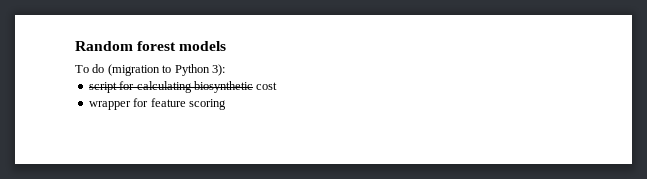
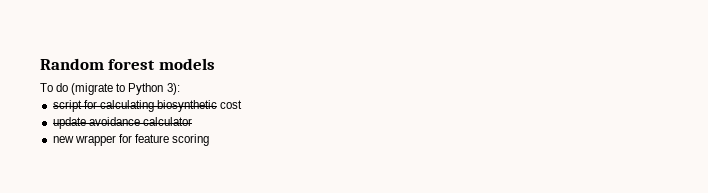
- To do (migration to Python 3):
+ To do (migrate to Python 3):
- wrapper for feature scoring
+ update avoidance calculator
+ new wrapper for feature scoring

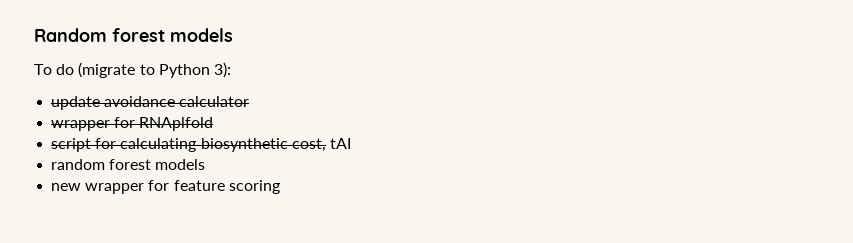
+ update avoidance calculator
+ wrapper for RNAplfold
- script for calculating biosynthetic cost
- update avoidance calculator
+ script for calculating biosynthetic cost, tAI
+ random forest models

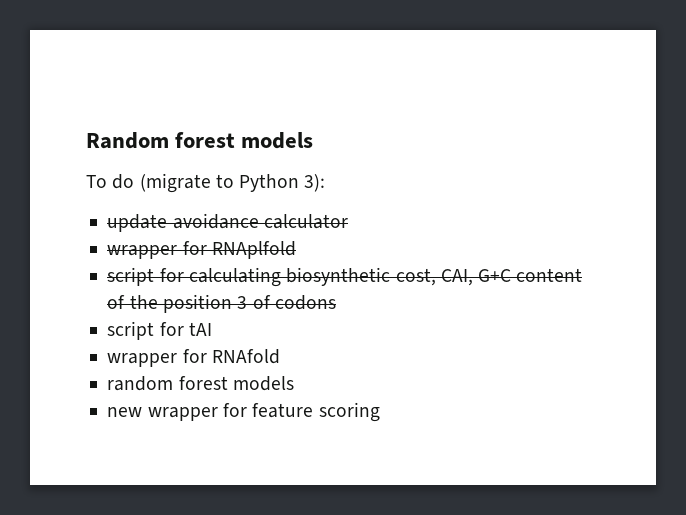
- script for calculating biosynthetic cost, tAI
+ script for calculating biosynthetic cost, CAI, G+C content of the position 3 of codons
+ script for tAI
+ wrapper for RNAfold

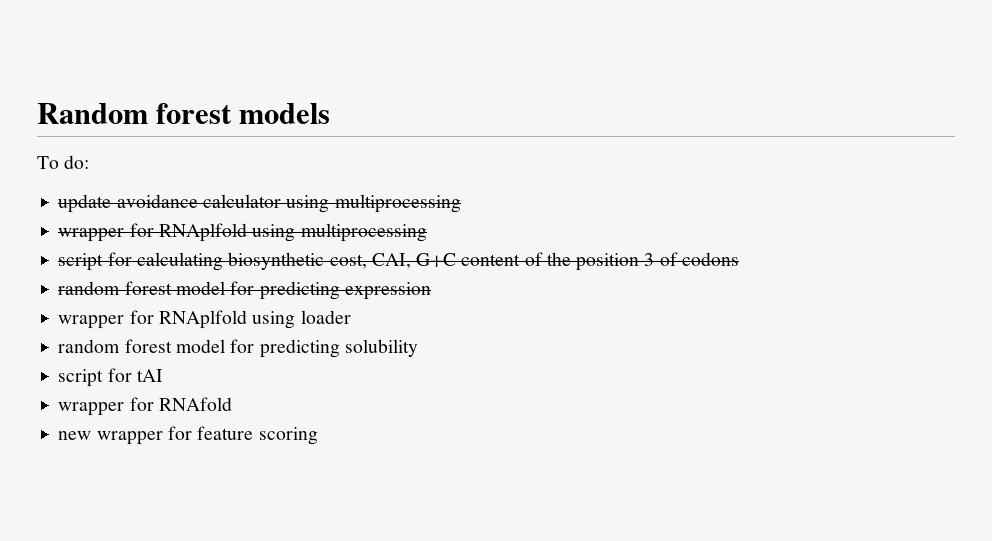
- To do (migrate to Python 3):
+ To do:
- update avoidance calculator
- wrapper for RNAplfold
+ update avoidance calculator using multiprocessing
+ wrapper for RNAplfold using multiprocessing
+ random forest model for predicting expression
+ wrapper for RNAplfold using loader
+ random forest model for predicting solubility
- random forest models

